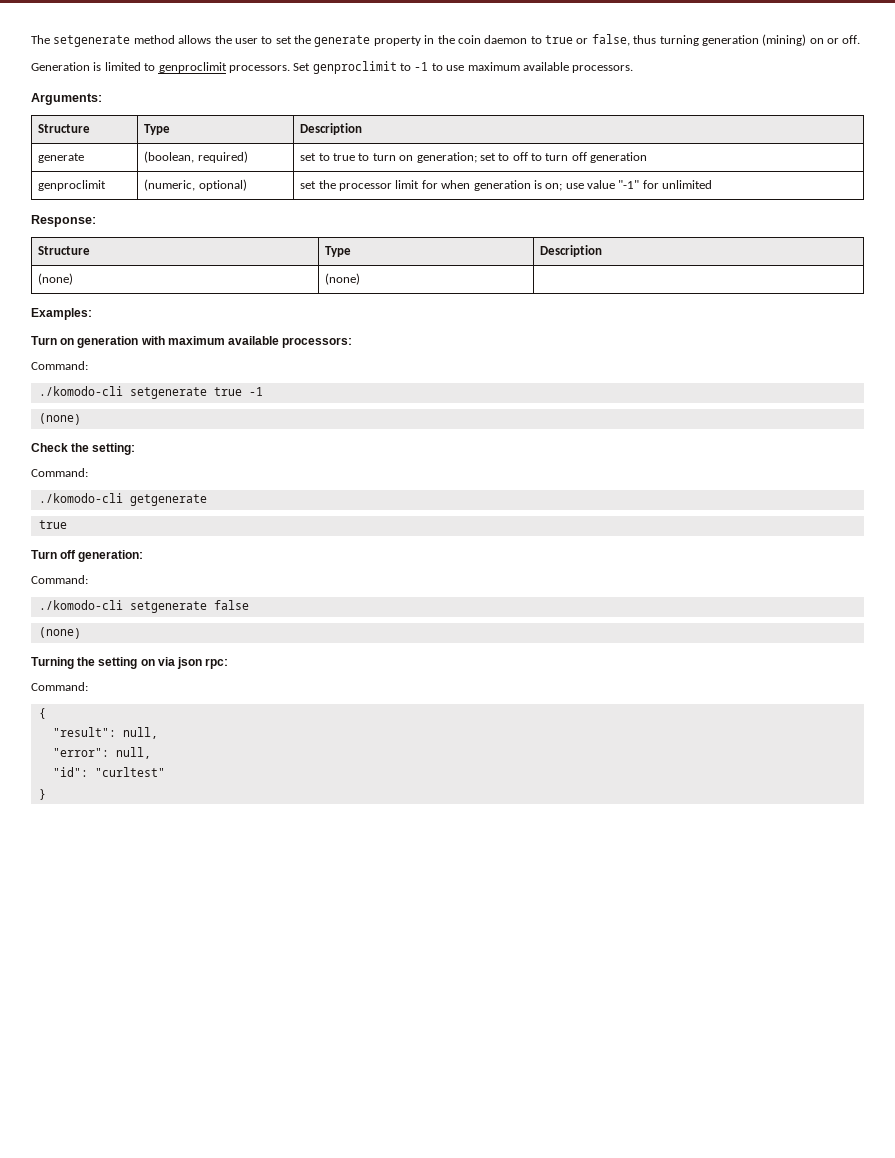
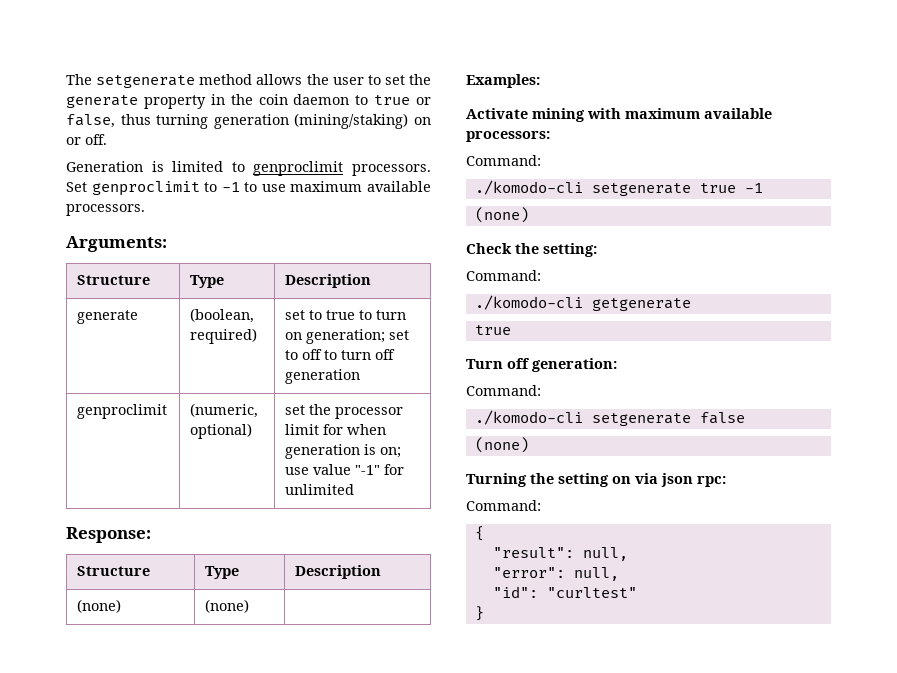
- The setgenerate method allows the user to set the generate property in the coin daemon to true or false, thus turning generation (mining) on or off.
+ The setgenerate method allows the user to set the generate property in the coin daemon to true or false, thus turning generation (mining/staking) on or off.
- Turn on generation with maximum available processors:
+ Activate mining with maximum available processors:

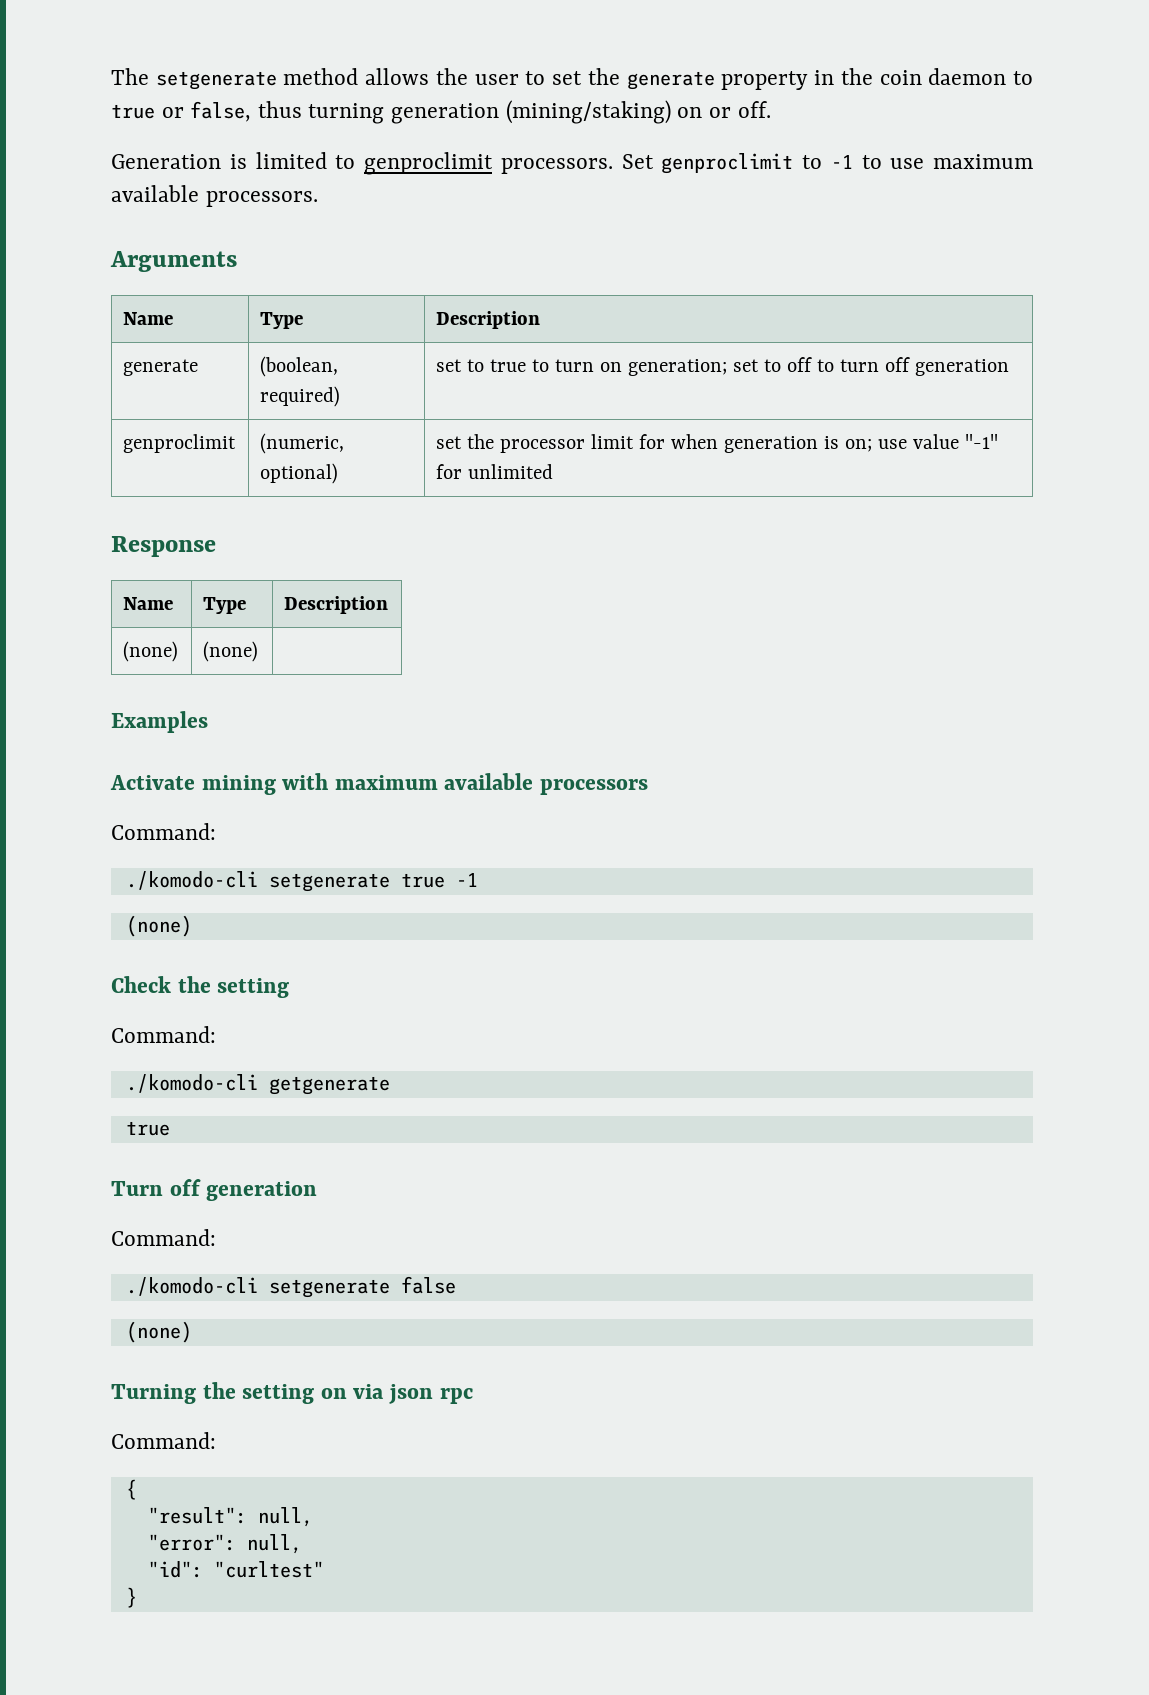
- Arguments:
- Structure | Type | Description
+ Arguments
+ Name | Type | Description
- Response:
- Structure | Type | Description
+ Response
+ Name | Type | Description
- Examples:
+ Examples
- Activate mining with maximum available processors:
+ Activate mining with maximum available processors
- Check the setting:
+ Check the setting
- Turn off generation:
+ Turn off generation
- Turning the setting on via json rpc:
+ Turning the setting on via json rpc

